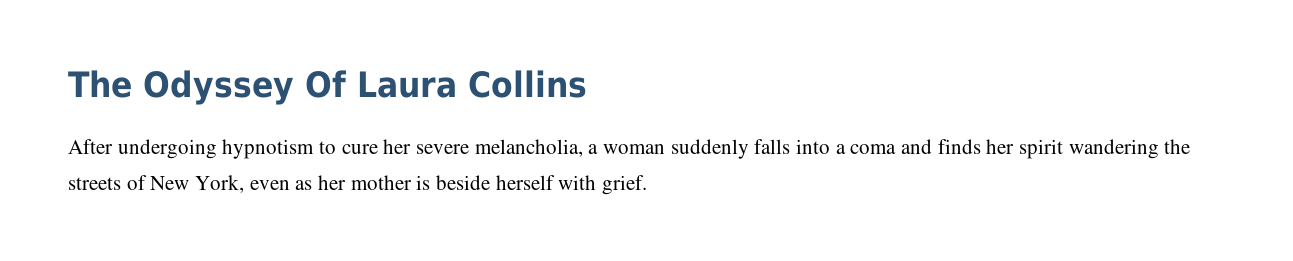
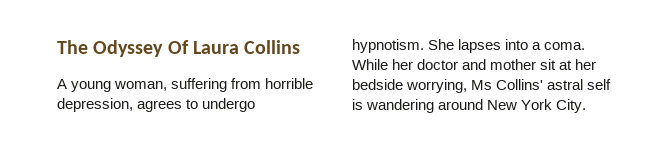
- After undergoing hypnotism to cure her severe melancholia, a woman suddenly falls into a coma and finds her spirit wandering the streets of New York, even as her mother is beside herself with grief.
+ A young woman, suffering from horrible depression, agrees to undergo hypnotism. She lapses into a coma. While her doctor and mother sit at her bedside worrying, Ms Collins' astral self is wandering around New York City.

